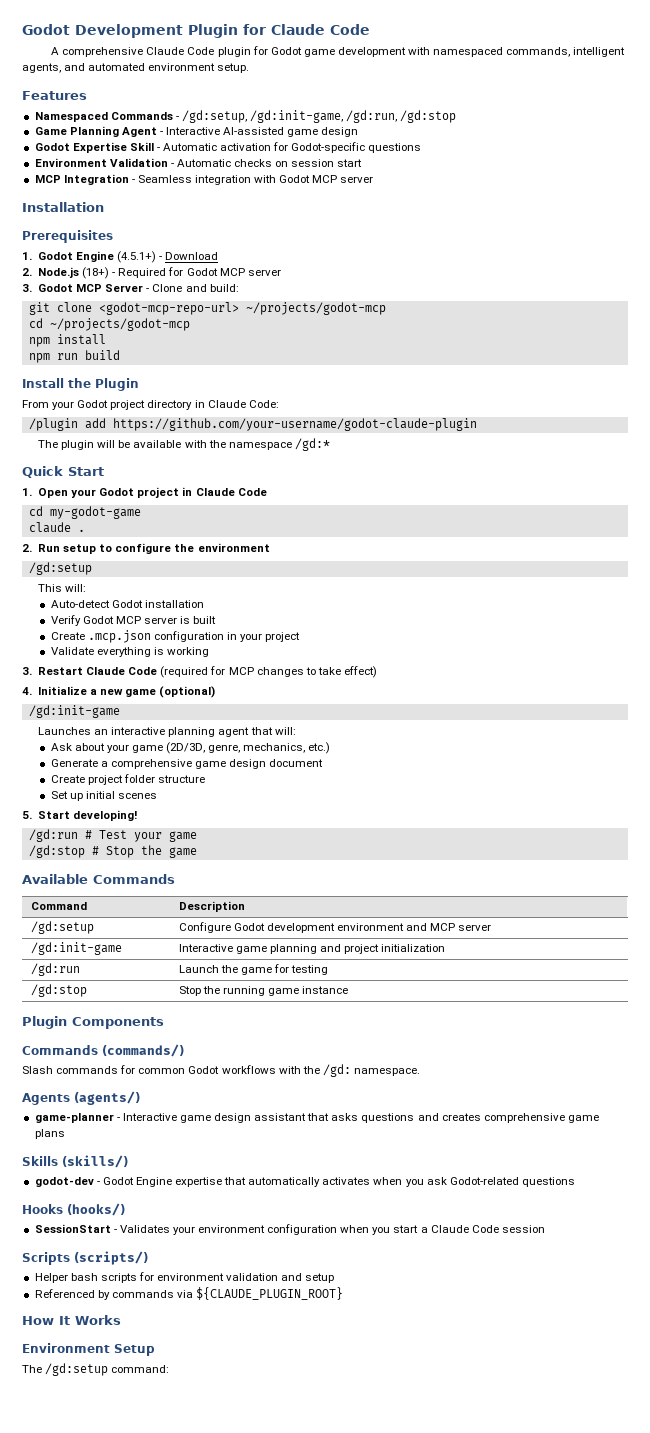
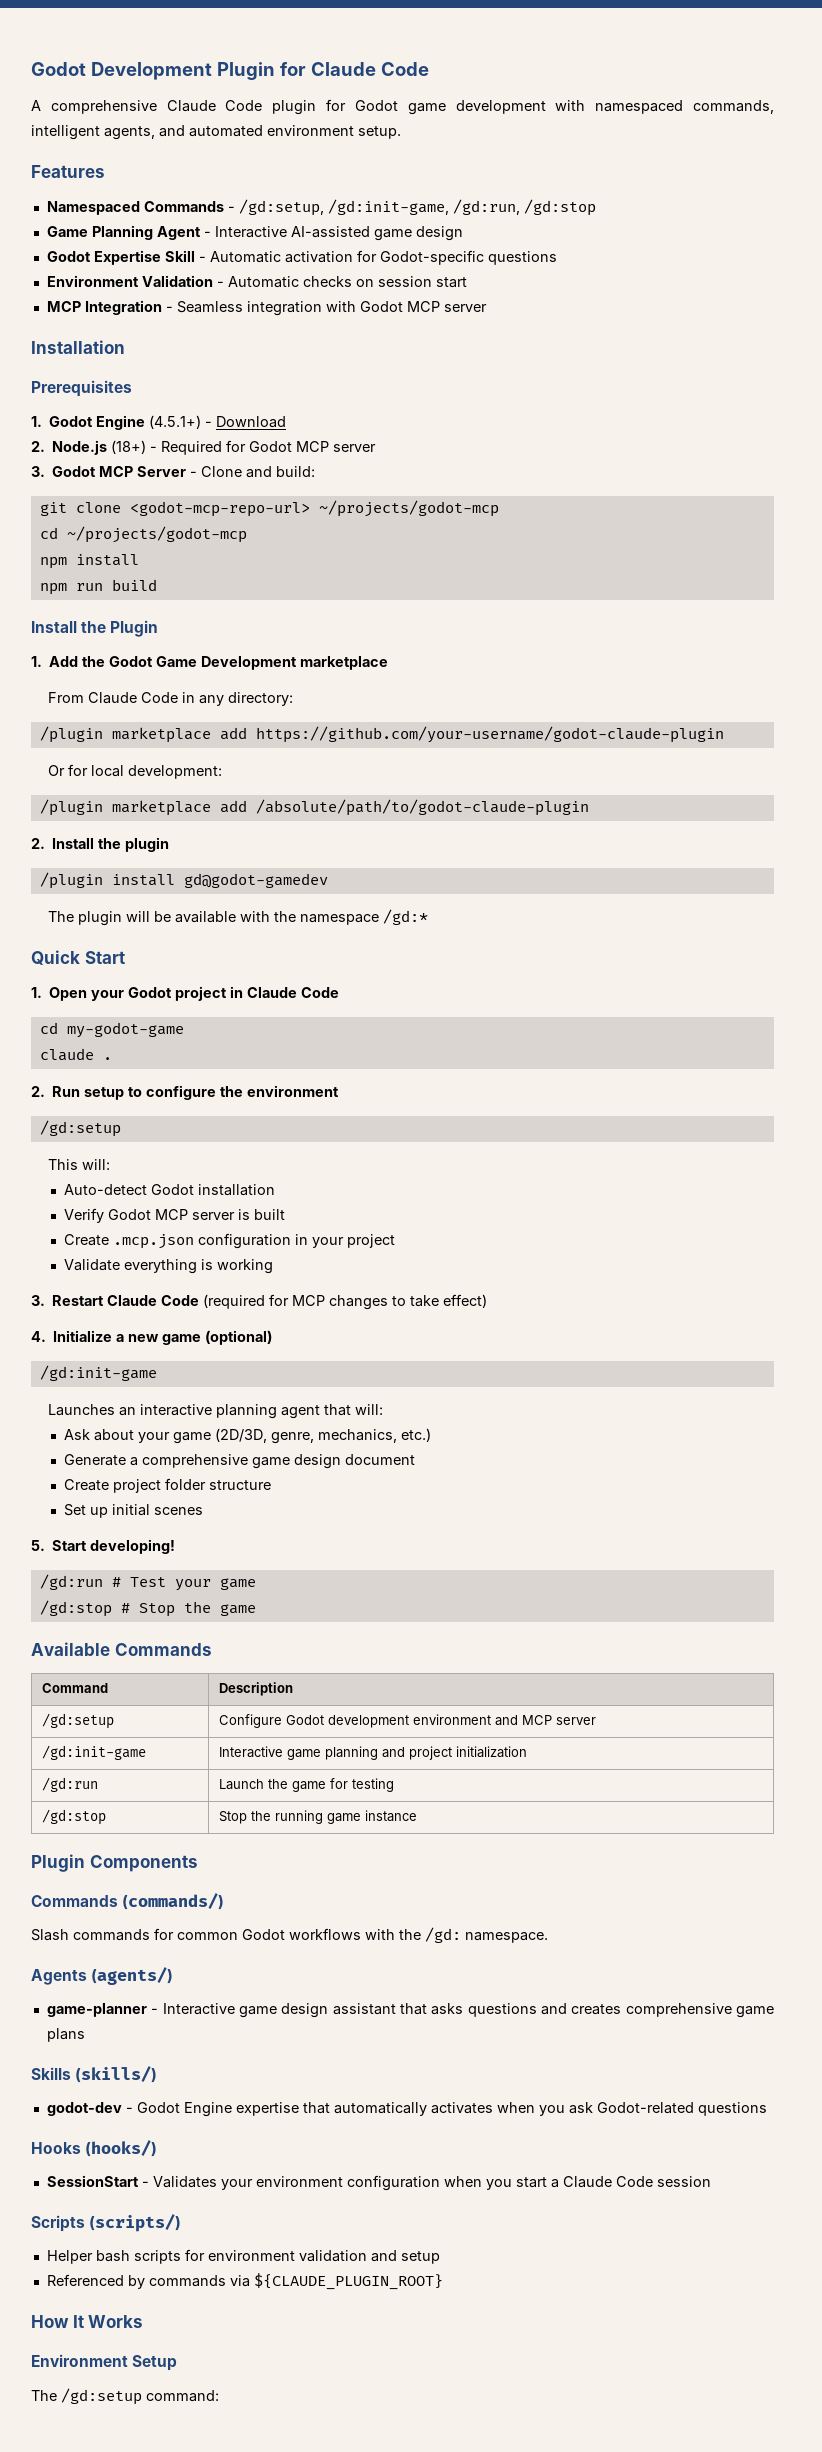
- From your Godot project directory in Claude Code:
- /plugin add https://github.com/your-username/godot-claude-plugin
+ 1. Add the Godot Game Development marketplace
+ From Claude Code in any directory:
+ /plugin marketplace add https://github.com/your-username/godot-claude-plugin
+ Or for local development:
+ /plugin marketplace add /absolute/path/to/godot-claude-plugin
+ 2. Install the plugin
+ /plugin install gd@godot-gamedev

